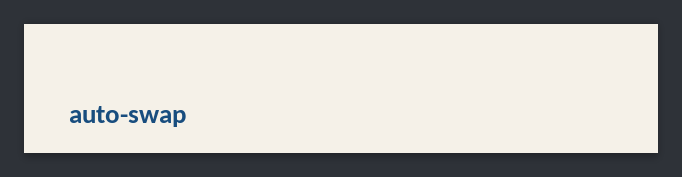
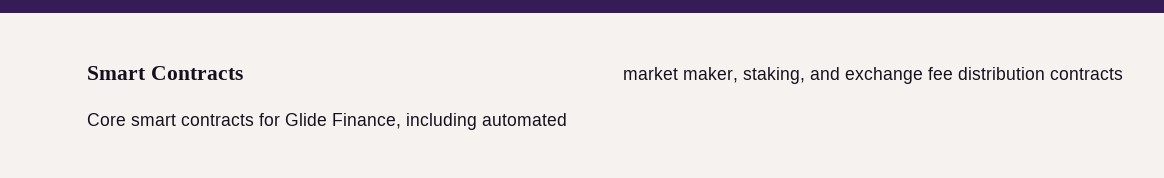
- auto-swap
+ Smart Contracts
+ Core smart contracts for Glide Finance, including automated market maker, staking, and exchange fee distribution contracts

